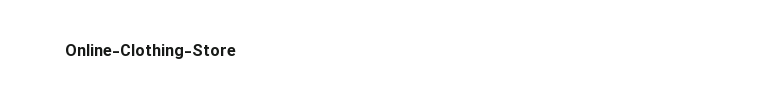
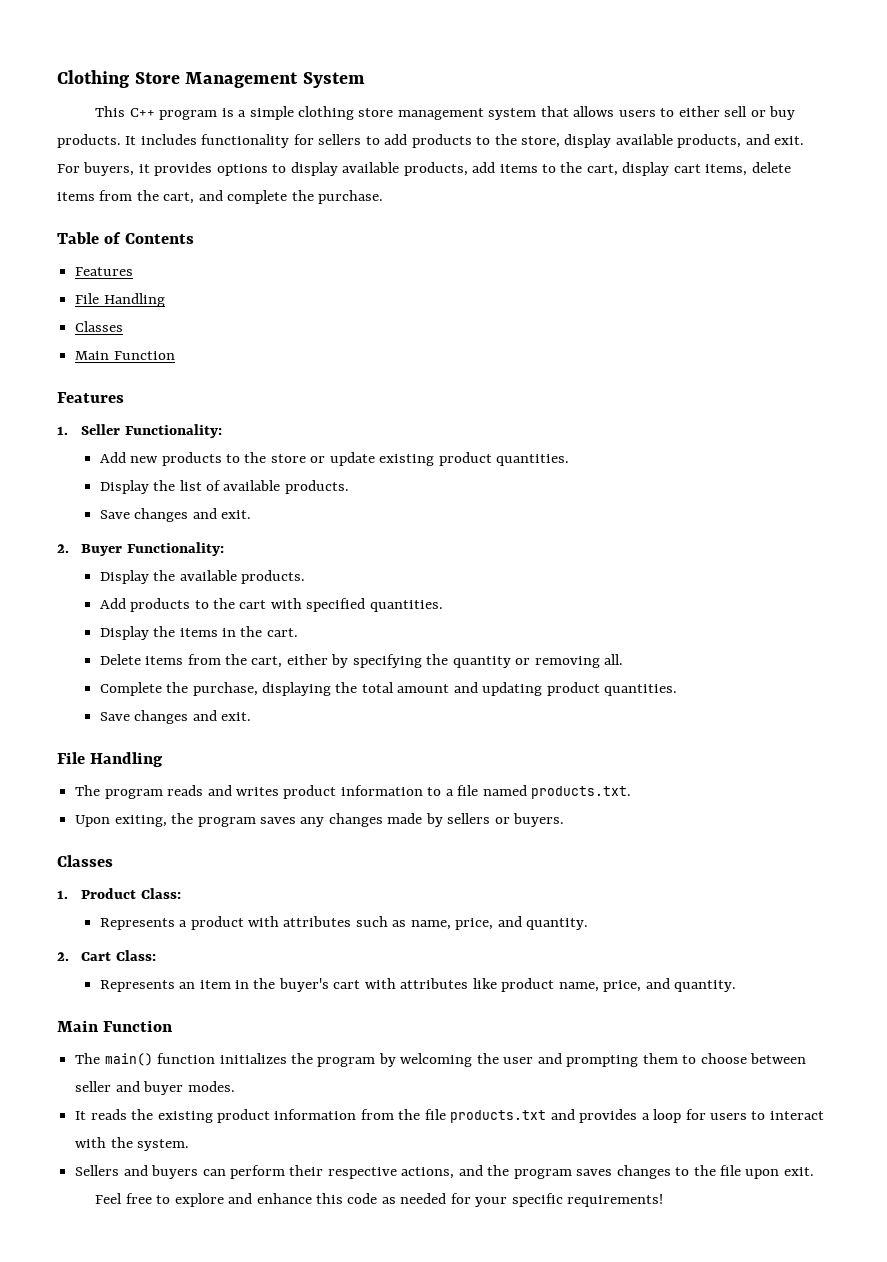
- Online-Clothing-Store
+ Clothing Store Management System
+ This C++ program is a simple clothing store management system that allows users to either sell or buy products. It includes functionality for sellers to add products to the store, display available products, and exit. For buyers, it provides options to display available products, add items to the cart, display cart items, delete items from the cart, and complete the purchase.
+ Table of Contents
+ Features
+ File Handling
+ Classes
+ Main Function
+ Features
+ 1. Seller Functionality:
+ Add new products to the store or update existing product quantities.
+ Display the list of available products.
+ Save changes and exit.
+ 2. Buyer Functionality:
+ Display the available products.
+ Add products to the cart with specified quantities.
+ Display the items in the cart.
+ Delete items from the cart, either by specifying the quantity or removing all.
+ Complete the purchase, displaying the total amount and updating product quantities.
+ Save changes and exit.
+ File Handling
+ The program reads and writes product information to a file named products.txt.
+ Upon exiting, the program saves any changes made by sellers or buyers.
+ Classes
+ 1. Product Class:
+ Represents a product with attributes such as name, price, and quantity.
+ 2. Cart Class:
+ Represents an item in the buyer's cart with attributes like product name, price, and quantity.
+ Main Function
+ The main() function initializes the program by welcoming the user and prompting them to choose between seller and buyer modes.
+ It reads the existing product information from the file products.txt and provides a loop for users to interact with the system.
+ Sellers and buyers can perform their respective actions, and the program saves changes to the file upon exit.
+ Feel free to explore and enhance this code as needed for your specific requirements!

